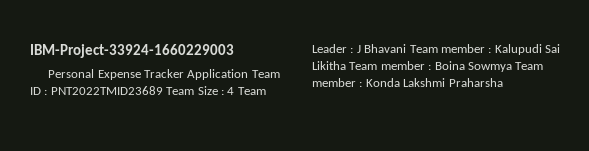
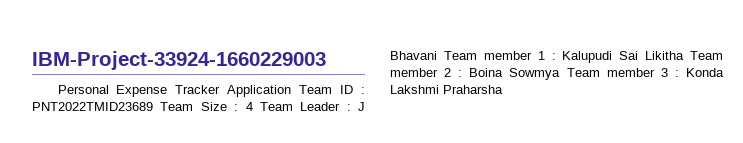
- Personal Expense Tracker Application Team ID : PNT2022TMID23689 Team Size : 4 Team Leader : J Bhavani Team member : Kalupudi Sai Likitha Team member : Boina Sowmya Team member : Konda Lakshmi Praharsha
+ Personal Expense Tracker Application Team ID : PNT2022TMID23689 Team Size : 4 Team Leader : J Bhavani Team member 1 : Kalupudi Sai Likitha Team member 2 : Boina Sowmya Team member 3 : Konda Lakshmi Praharsha

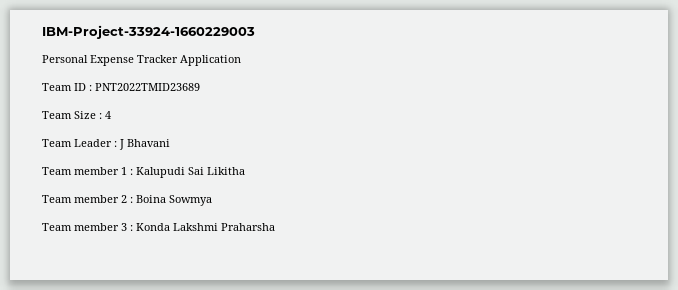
- Personal Expense Tracker Application Team ID : PNT2022TMID23689 Team Size : 4 Team Leader : J Bhavani Team member 1 : Kalupudi Sai Likitha Team member 2 : Boina Sowmya Team member 3 : Konda Lakshmi Praharsha
+ Personal Expense Tracker Application
+ Team ID : PNT2022TMID23689
+ Team Size : 4
+ Team Leader : J Bhavani
+ Team member 1 : Kalupudi Sai Likitha
+ Team member 2 : Boina Sowmya
+ Team member 3 : Konda Lakshmi Praharsha

